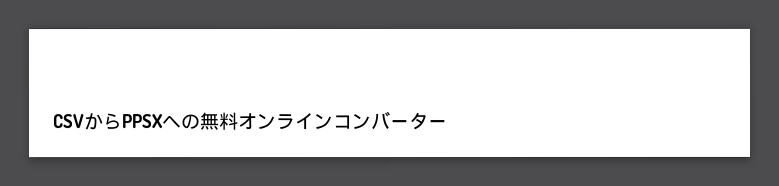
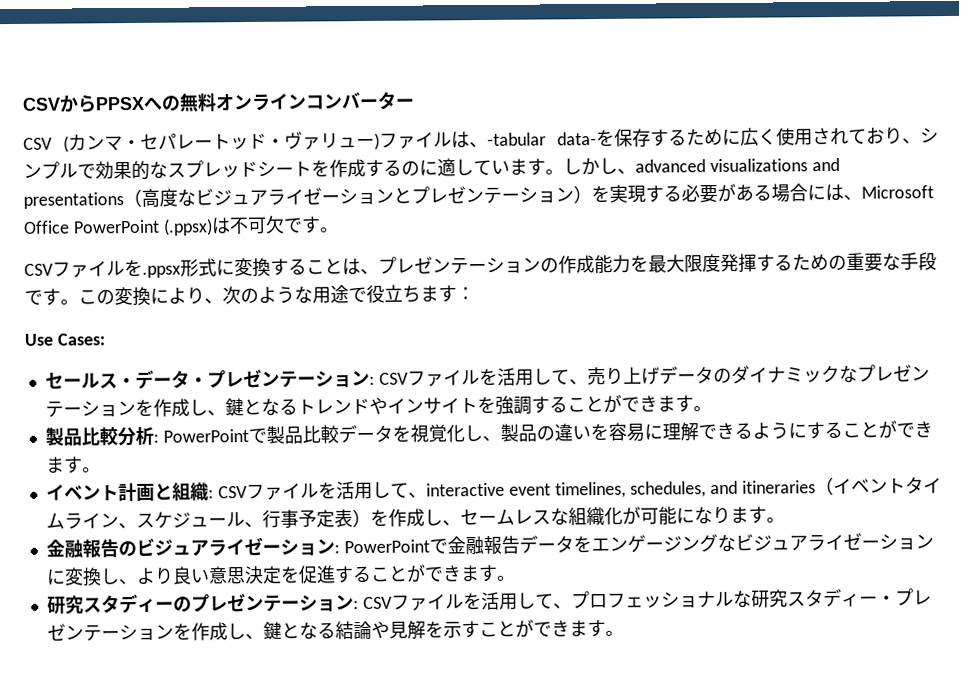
+ CSV (カンマ・セパレートッド・ヴァリュー)ファイルは、-tabular data-を保存するために広く使用されており、シンプルで効果的なスプレッドシートを作成するのに適しています。しかし、advanced visualizations and presentations（高度なビジュアライゼーションとプレゼンテーション）を実現する必要がある場合には、Microsoft Office PowerPoint (.ppsx)は不可欠です。
+ CSVファイルを.ppsx形式に変換することは、プレゼンテーションの作成能力を最大限度発揮するための重要な手段です。この変換により、次のような用途で役立ちます：
+ Use Cases:
+ セールス・データ・プレゼンテーション: CSVファイルを活用して、売り上げデータのダイナミックなプレゼンテーションを作成し、鍵となるトレンドやインサイトを強調することができます。
+ 製品比較分析: PowerPointで製品比較データを視覚化し、製品の違いを容易に理解できるようにすることができます。
+ イベント計画と組織: CSVファイルを活用して、interactive event timelines, schedules, and itineraries（イベントタイムライン、スケジュール、行事予定表）を作成し、セームレスな組織化が可能になります。
+ 金融報告のビジュアライゼーション: PowerPointで金融報告データをエンゲージングなビジュアライゼーションに変換し、より良い意思決定を促進することができます。
+ 研究スタディーのプレゼンテーション: CSVファイルを活用して、プロフェッショナルな研究スタディー・プレゼンテーションを作成し、鍵となる結論や見解を示すことができます。

